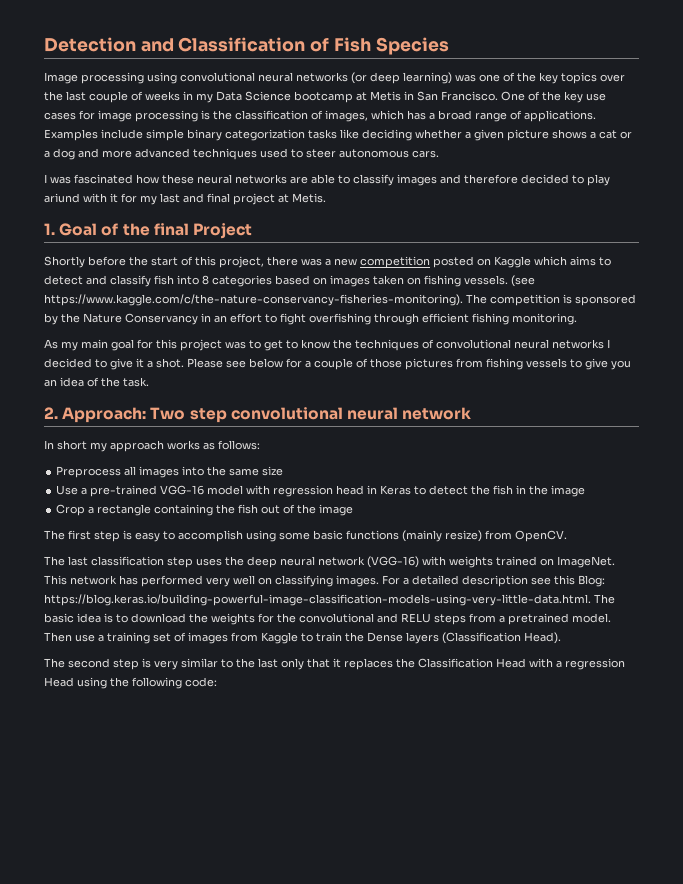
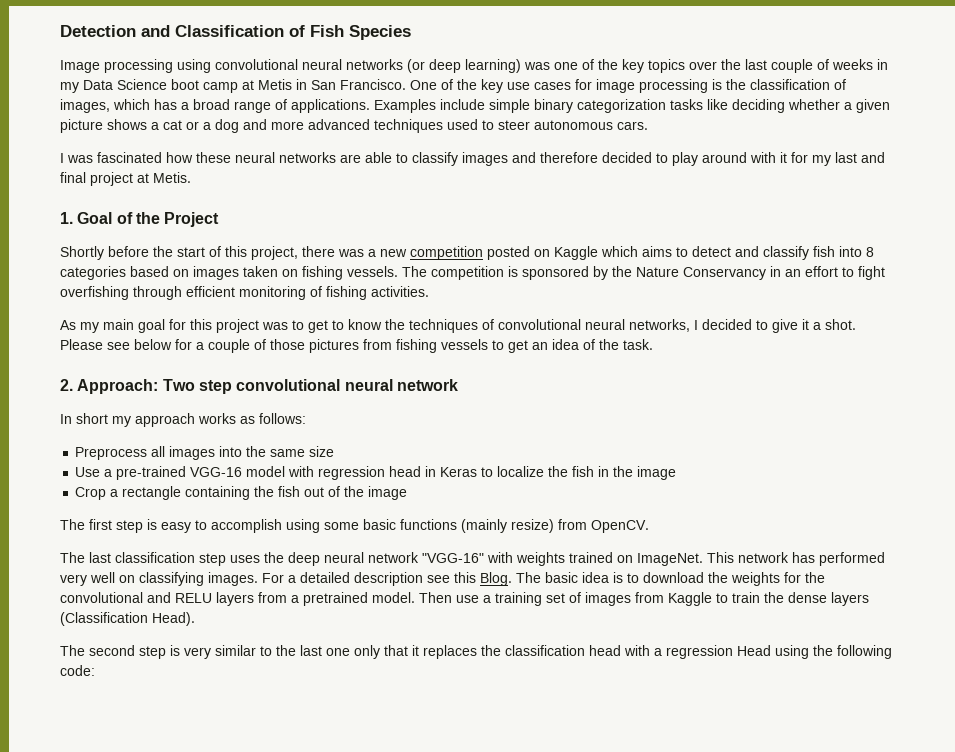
- Image processing using convolutional neural networks (or deep learning) was one of the key topics over the last couple of weeks in my Data Science bootcamp at Metis in San Francisco.
+ Image processing using convolutional neural networks (or deep learning) was one of the key topics over the last couple of weeks in my Data Science boot camp at Metis in San Francisco.
- I was fascinated how these neural networks are able to classify images and therefore decided to play ariund with it for my last and final project at Metis.
+ I was fascinated how these neural networks are able to classify images and therefore decided to play around with it for my last and final project at Metis.
- 1. Goal of the final Project
+ 1. Goal of the Project
- (see https://www.kaggle.com/c/the-nature-conservancy-fisheries-monitoring). The competition is sponsored by the Nature Conservancy in an effort to fight overfishing through efficient fishing monitoring.
+ The competition is sponsored by the Nature Conservancy in an effort to fight overfishing through efficient monitoring of fishing activities.
- As my main goal for this project was to get to know the techniques of convolutional neural networks I decided to give it a shot.
+ As my main goal for this project was to get to know the techniques of convolutional neural networks, I decided to give it a shot.
- Please see below for a couple of those pictures from fishing vessels to give you an idea of the task.
+ Please see below for a couple of those pictures from fishing vessels to get an idea of the task.
- Use a pre-trained VGG-16 model with regression head in Keras to detect the fish in the image
+ Use a pre-trained VGG-16 model with regression head in Keras to localize the fish in the image
- The last classification step uses the deep neural network (VGG-16) with weights trained on ImageNet.
+ The last classification step uses the deep neural network "VGG-16" with weights trained on ImageNet.
- For a detailed description see this Blog: https://blog.keras.io/building-powerful-image-classification-models-using-very-little-data.html. The basic idea is to download the weights for the convolutional and RELU steps from a pretrained model.
+ For a detailed description see this Blog. The basic idea is to download the weights for the convolutional and RELU layers from a pretrained model.
- Then use a training set of images from Kaggle to train the Dense layers (Classification Head).
+ Then use a training set of images from Kaggle to train the dense layers (Classification Head).
- The second step is very similar to the last only that it replaces the Classification Head with a regression Head using the following code:
+ The second step is very similar to the last one only that it replaces the classification head with a regression Head using the following code:

